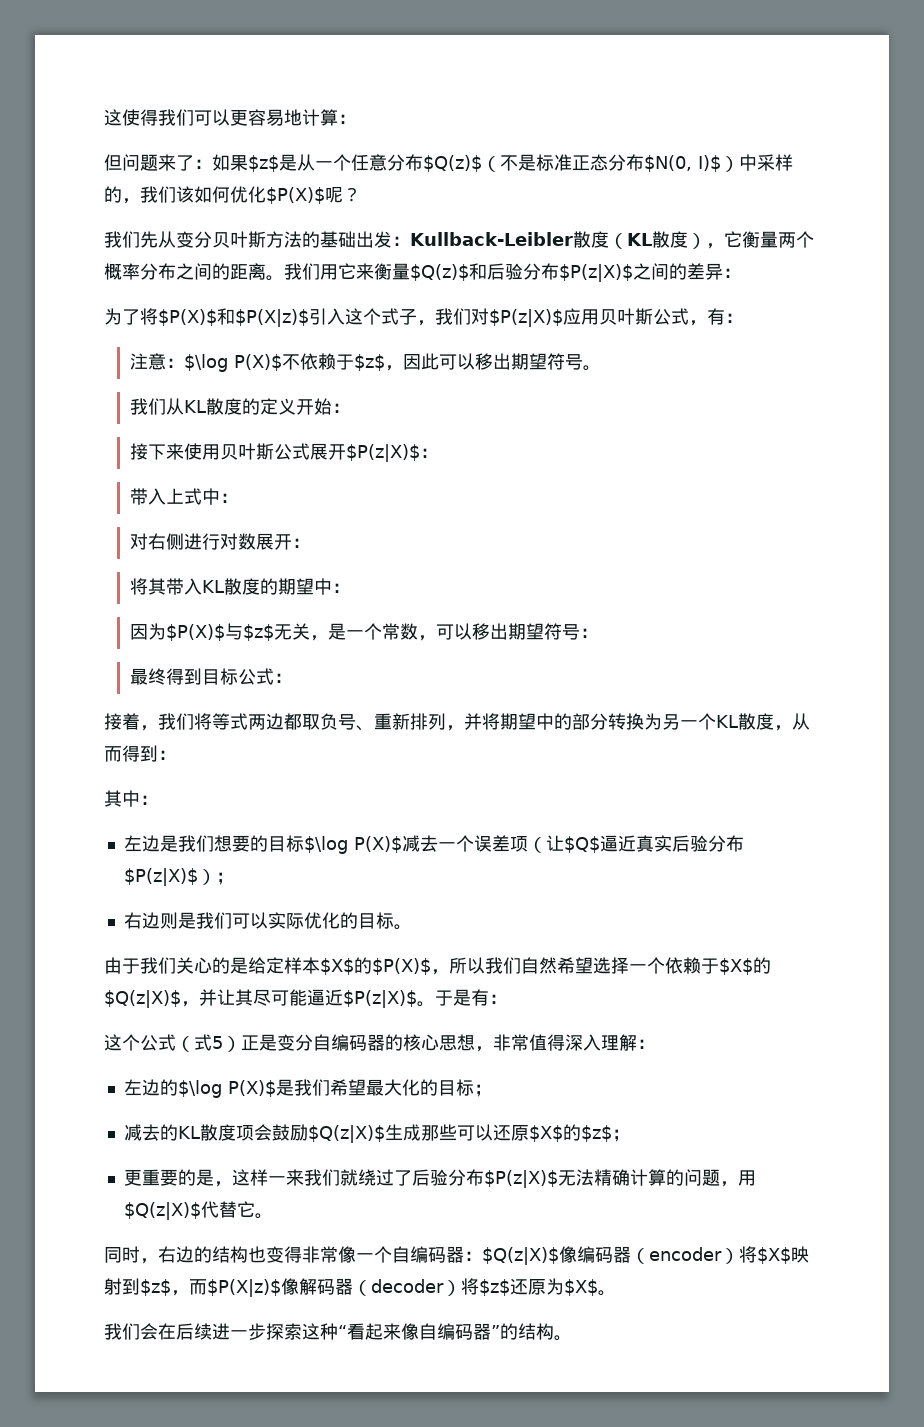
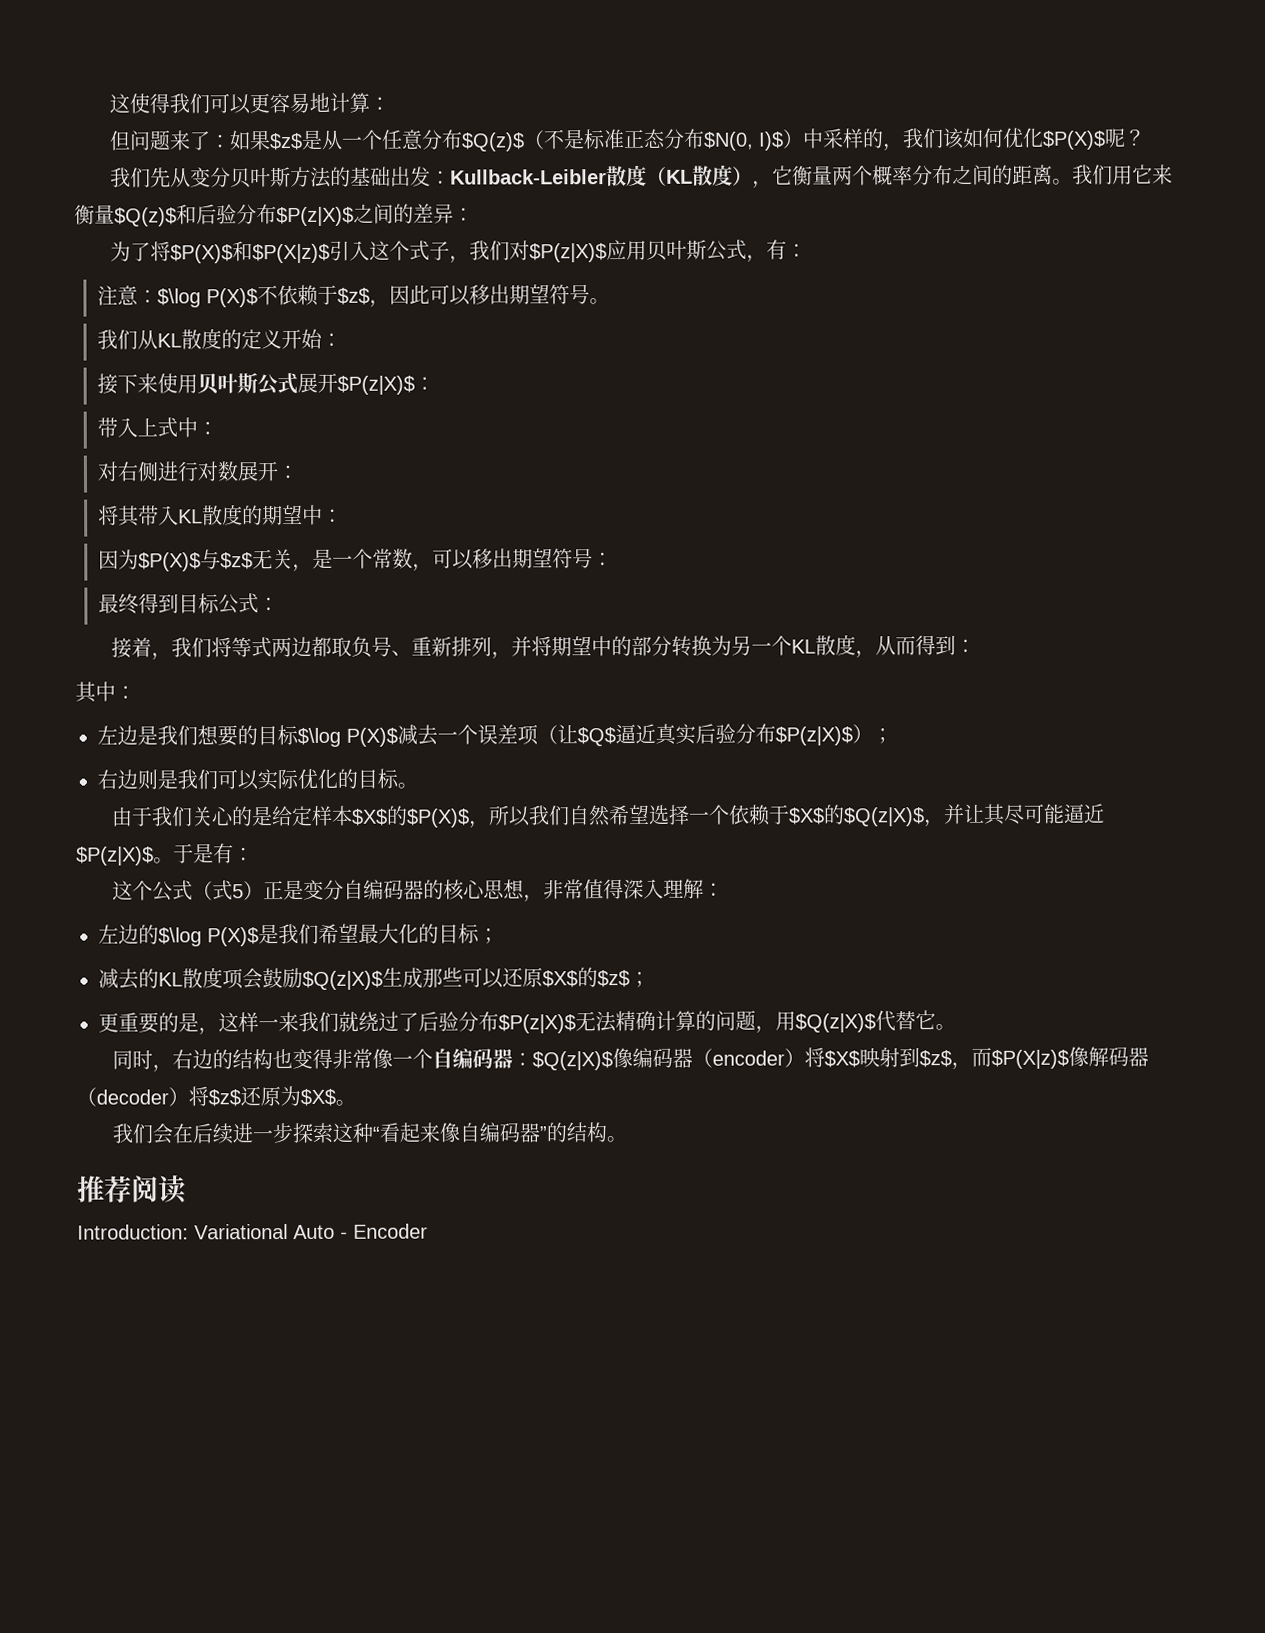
+ 推荐阅读
+ Introduction: Variational Auto - Encoder

